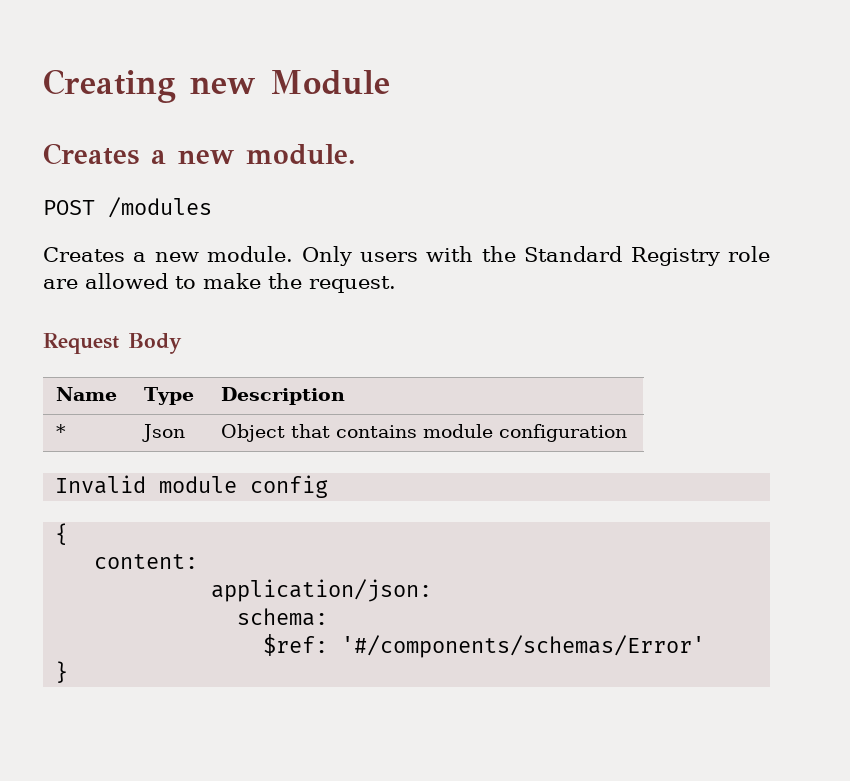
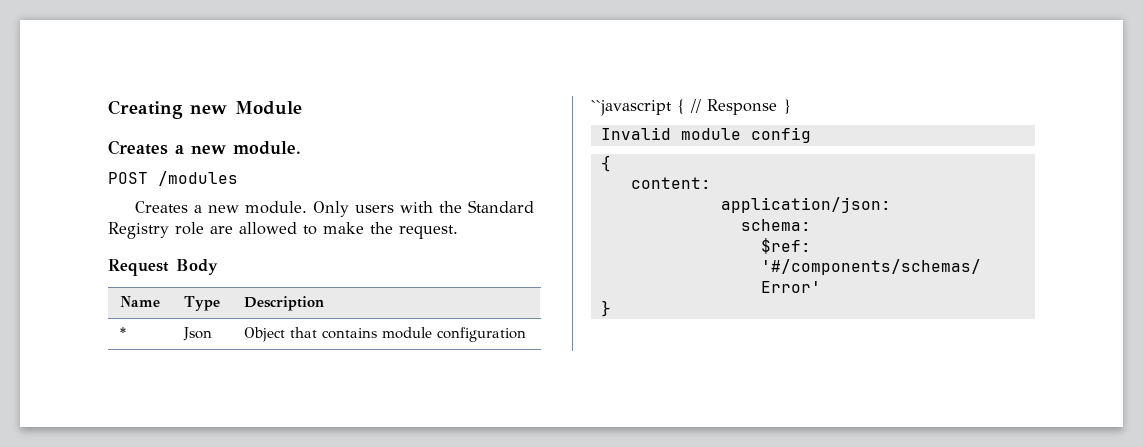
+ ``javascript { // Response }

